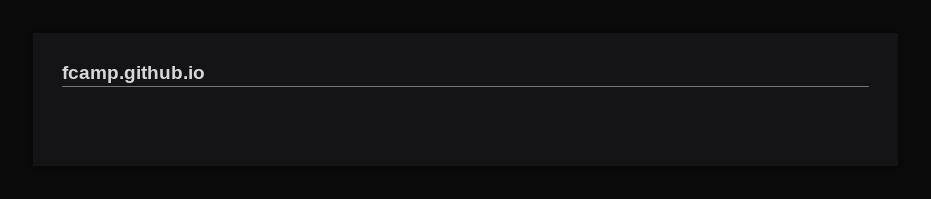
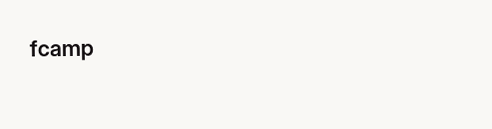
- fcamp.github.io
+ fcamp

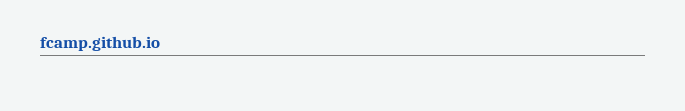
- fcamp
+ fcamp.github.io

